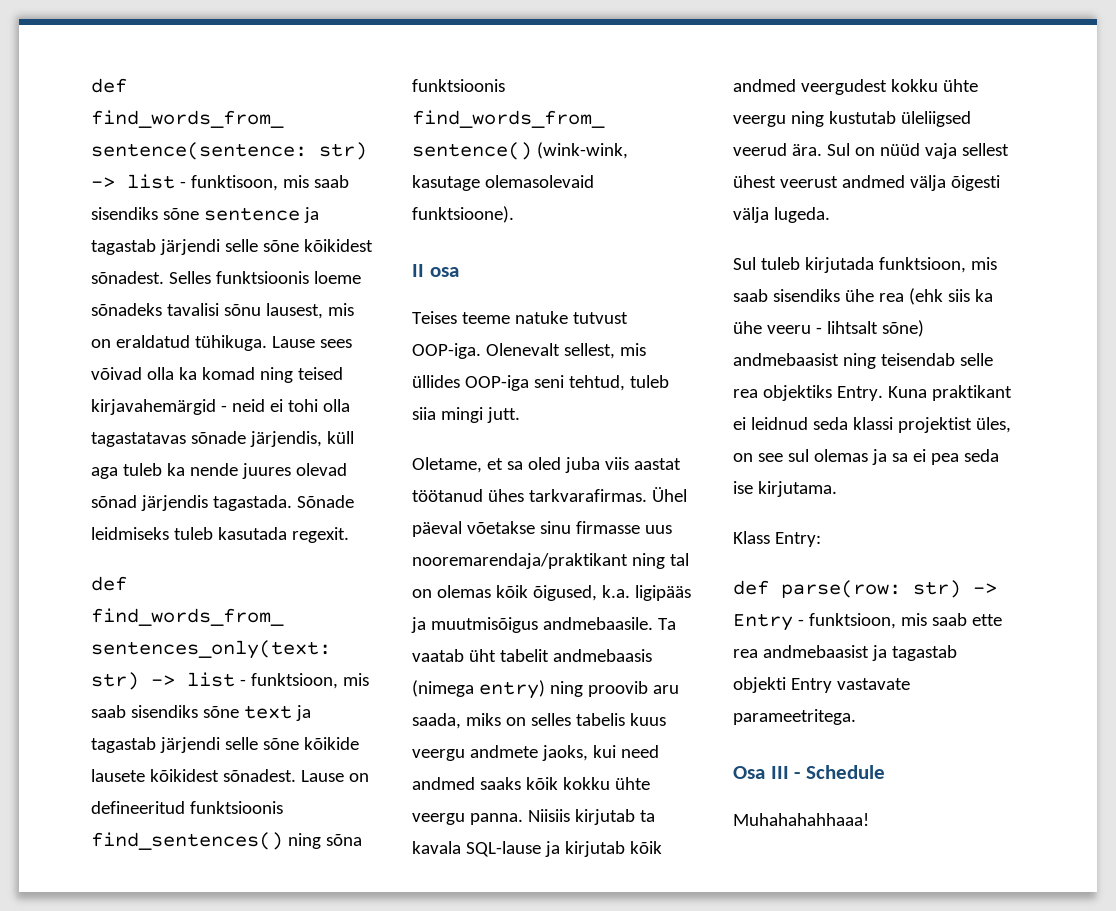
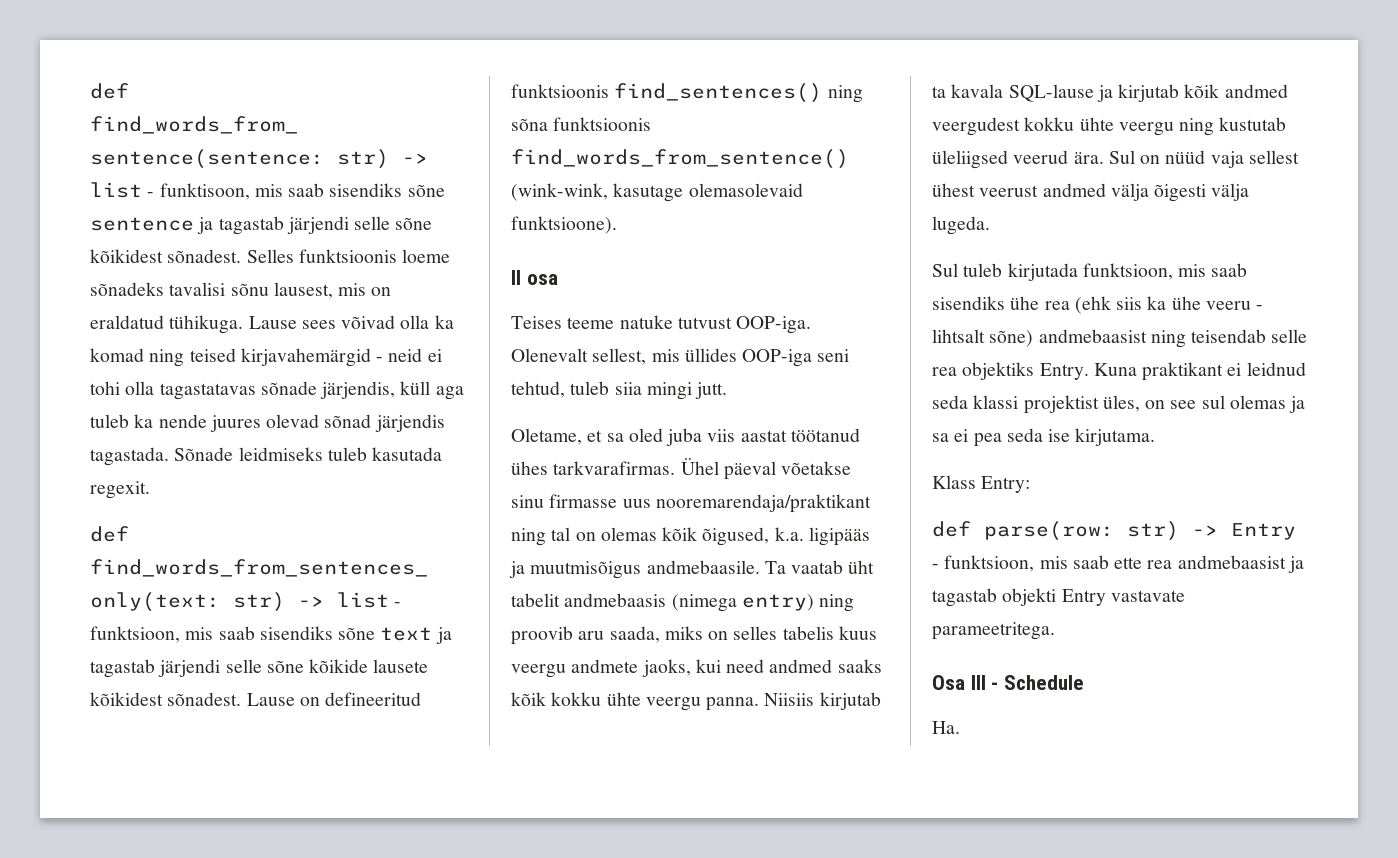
- Muhahahahhaaa!
+ Ha.

